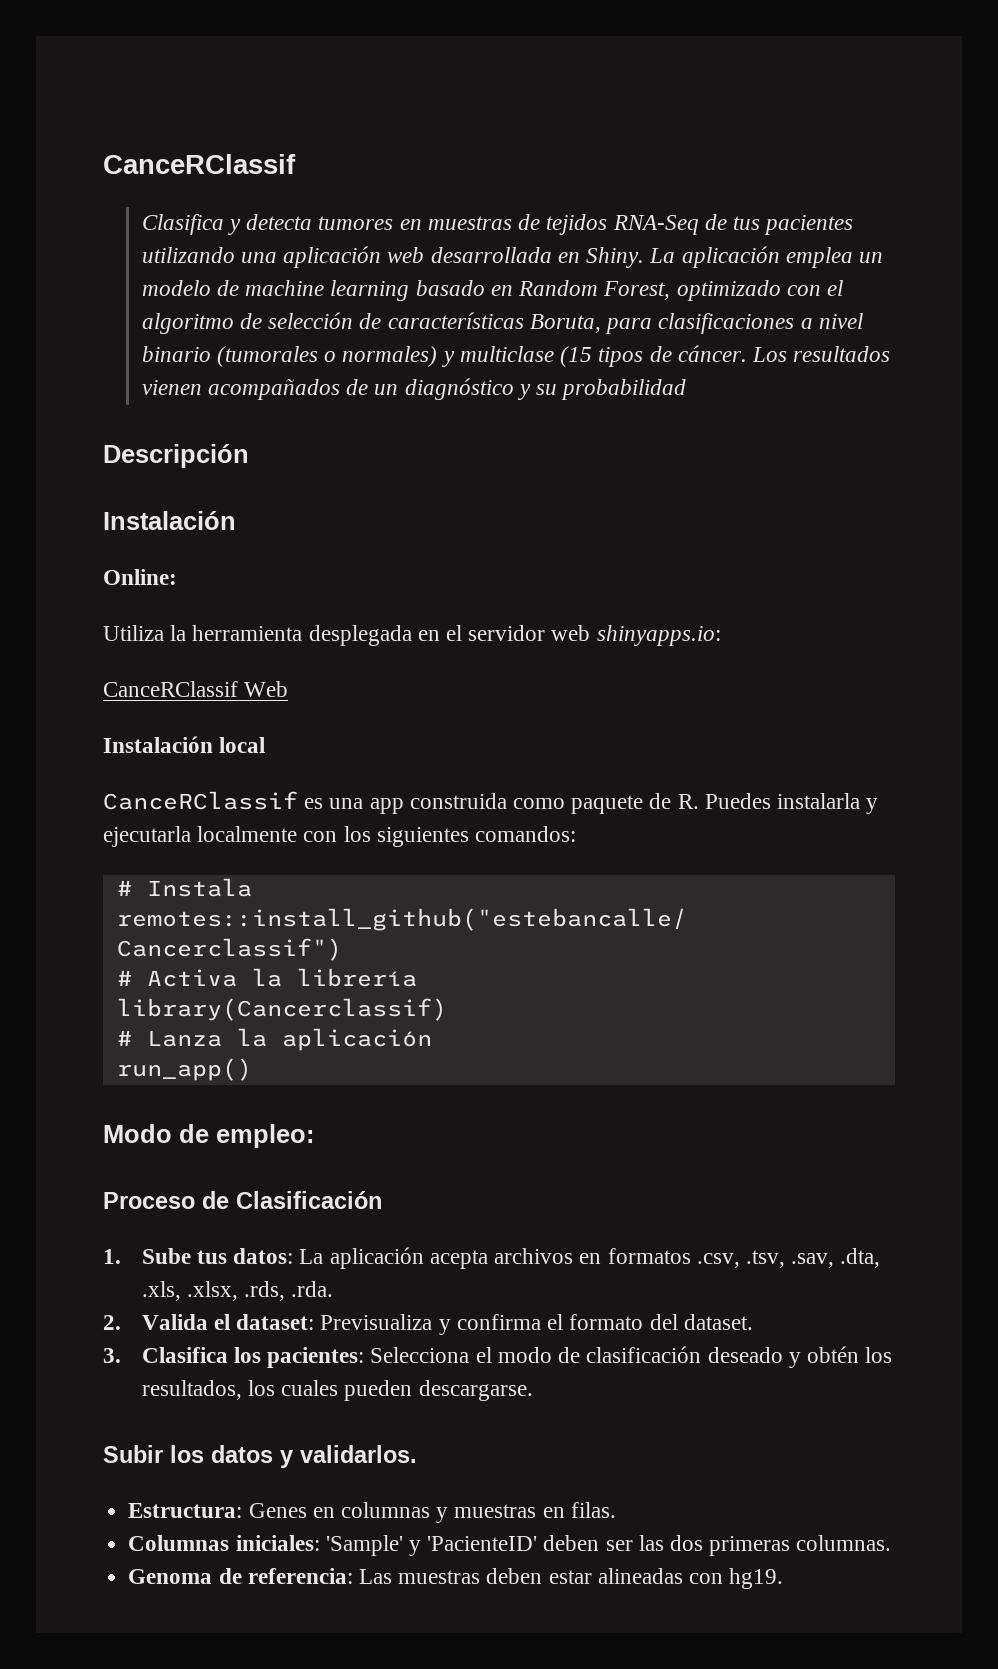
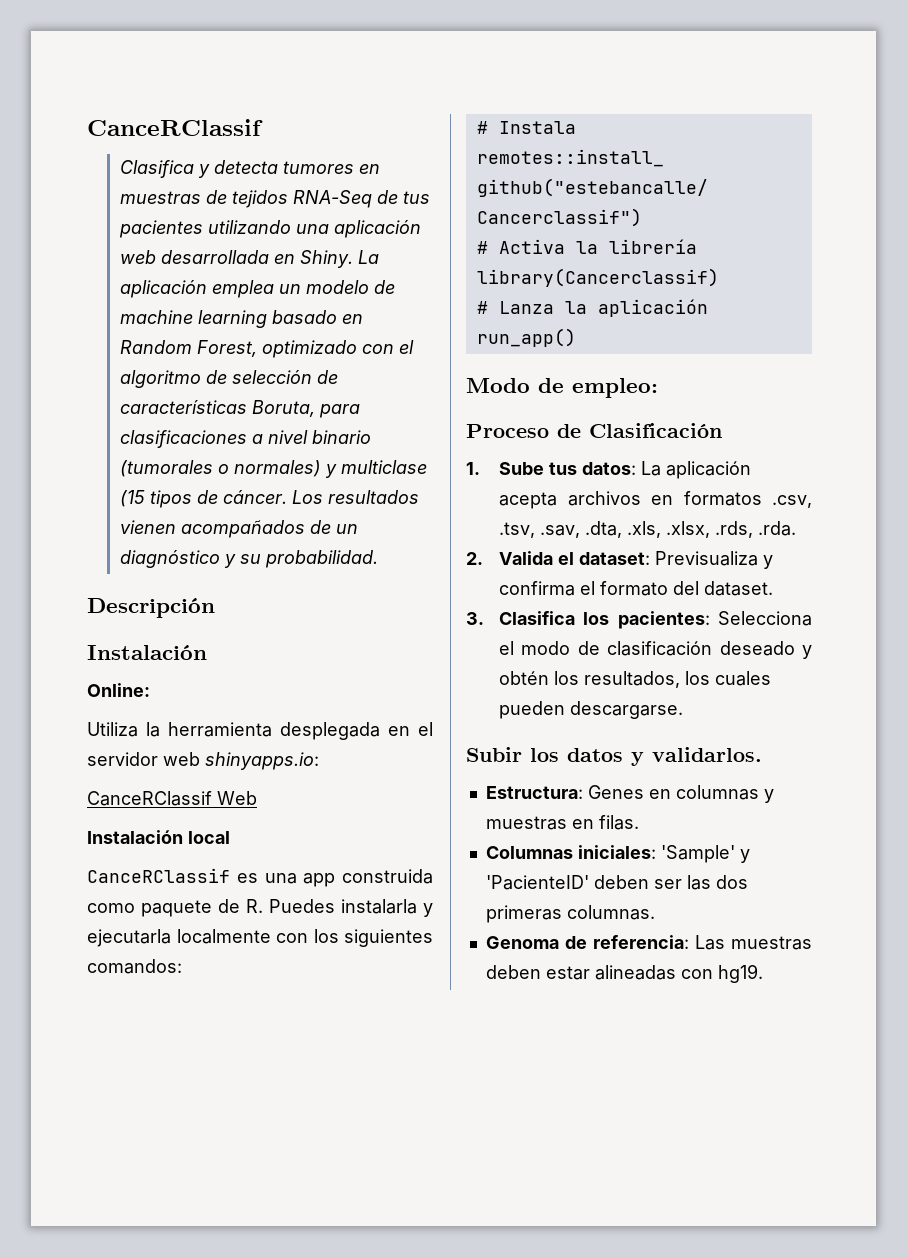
- Los resultados vienen acompañados de un diagnóstico y su probabilidad
+ Los resultados vienen acompañados de un diagnóstico y su probabilidad.

